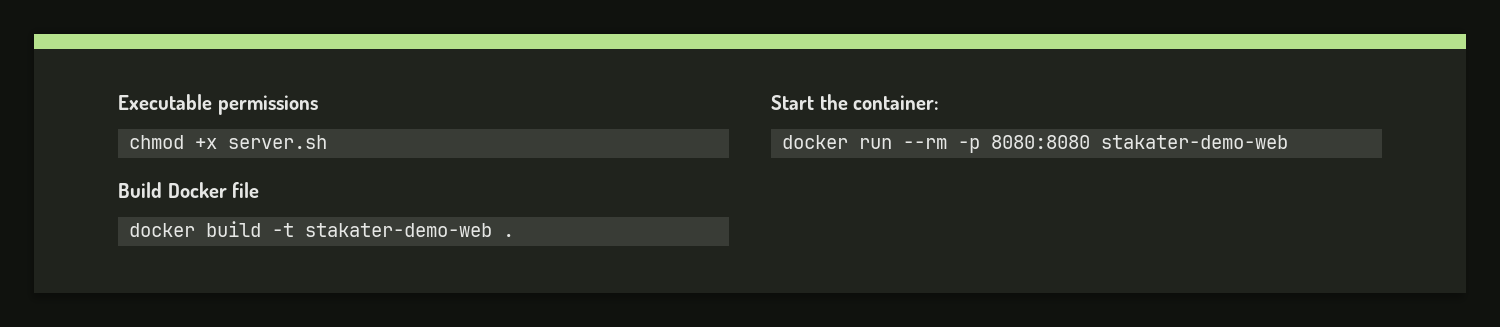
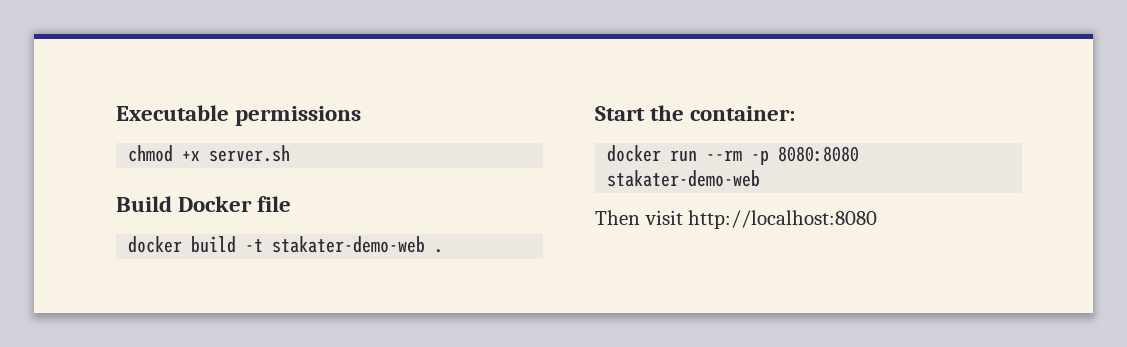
+ Then visit http://localhost:8080

